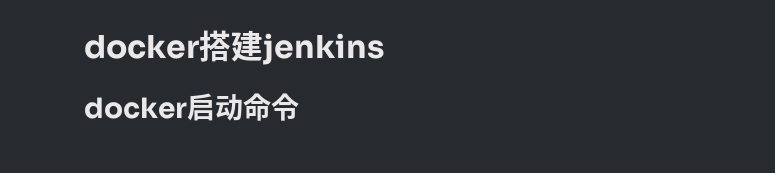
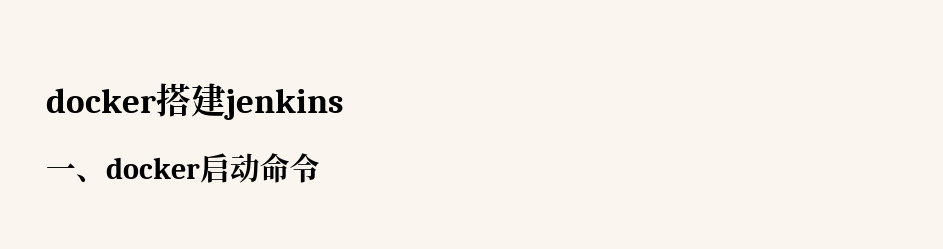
- docker启动命令
+ 一、docker启动命令

